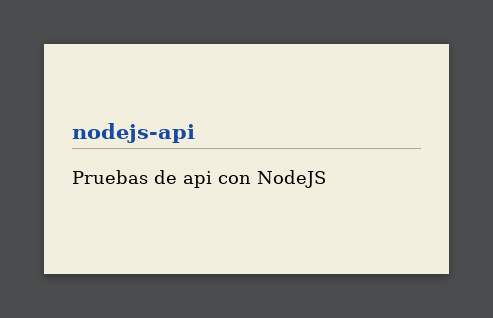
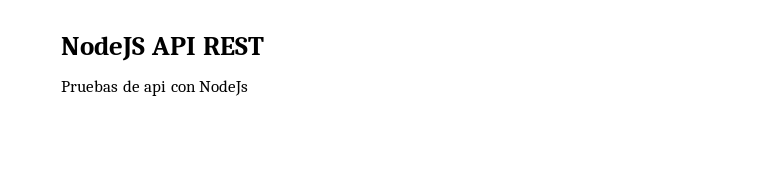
- nodejs-api
+ NodeJS API REST
- Pruebas de api con NodeJS
+ Pruebas de api con NodeJs

